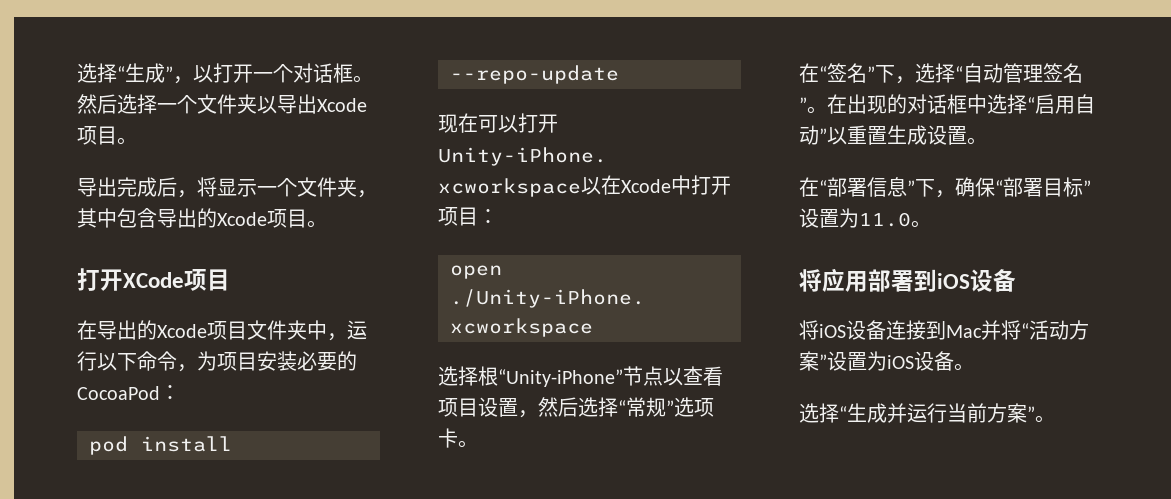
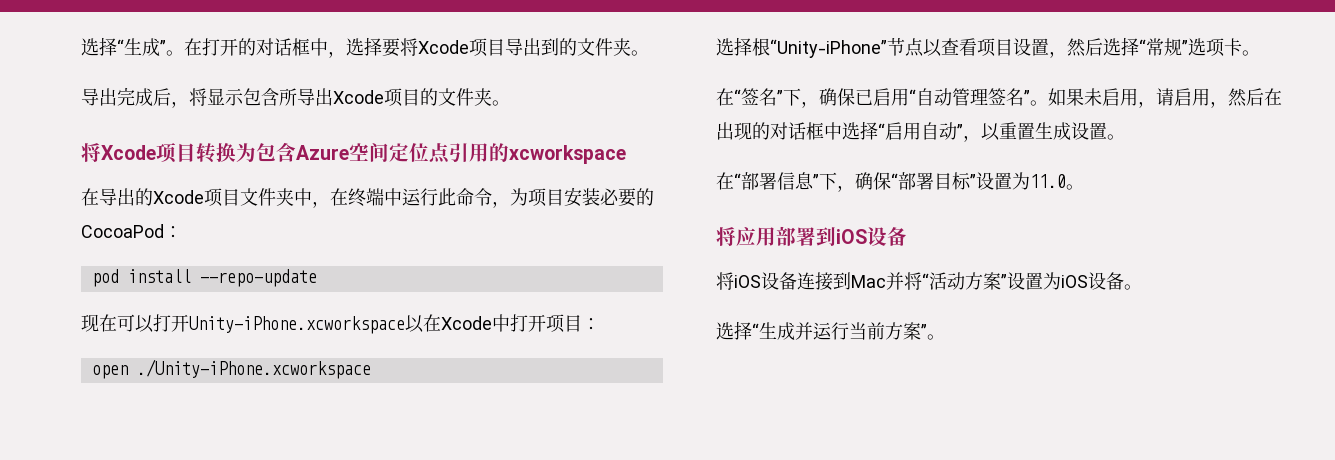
- 选择“生成”，以打开一个对话框。然后选择一个文件夹以导出Xcode项目。
+ 选择“生成”。在打开的对话框中，选择要将Xcode项目导出到的文件夹。
- 导出完成后，将显示一个文件夹，其中包含导出的Xcode项目。
- 打开XCode项目
+ 导出完成后，将显示包含所导出Xcode项目的文件夹。
+ 将Xcode项目转换为包含Azure空间定位点引用的xcworkspace
- 在导出的Xcode项目文件夹中，运行以下命令，为项目安装必要的CocoaPod：
+ 在导出的Xcode项目文件夹中，在终端中运行此命令，为项目安装必要的CocoaPod：
- 在“签名”下，选择“自动管理签名”。
+ 在“签名”下，确保已启用“自动管理签名”。
- 在出现的对话框中选择“启用自动”以重置生成设置。
+ 如果未启用，请启用，然后在出现的对话框中选择“启用自动”，以重置生成设置。

